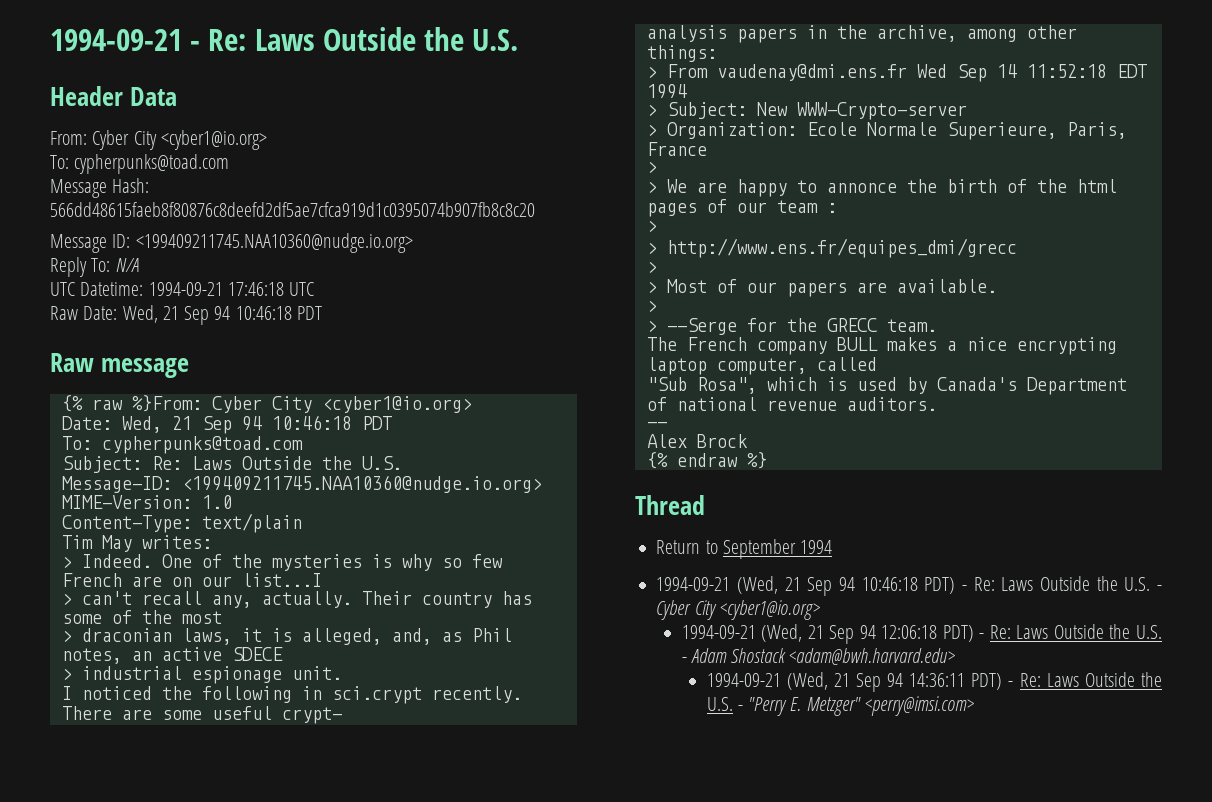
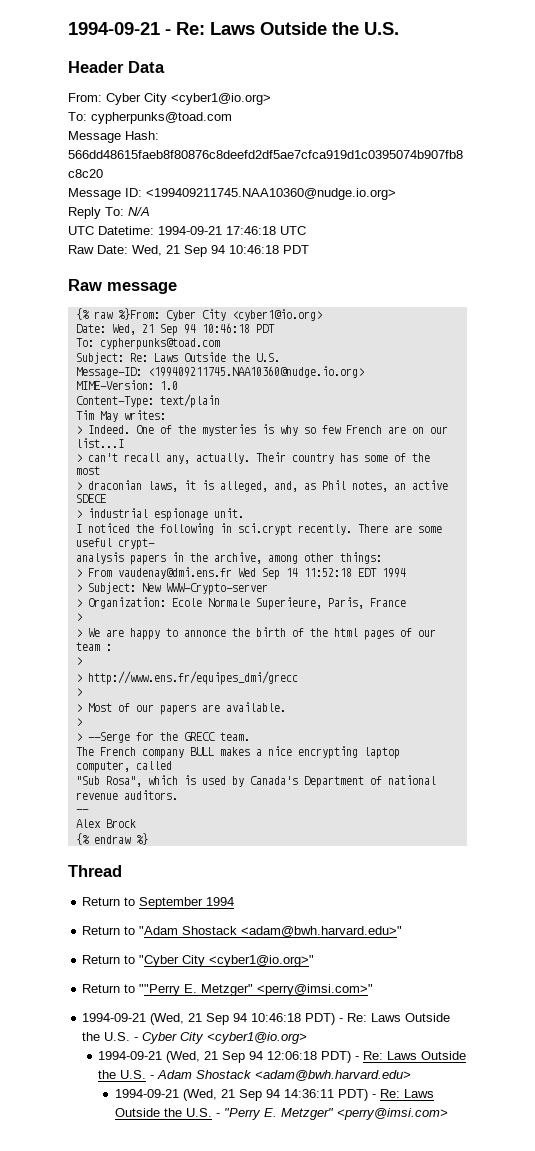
+ Return to "Adam Shostack <adam@bwh.harvard.edu>"
+ Return to "Cyber City <cyber1@io.org>"
+ Return to ""Perry E. Metzger" <perry@imsi.com>"

